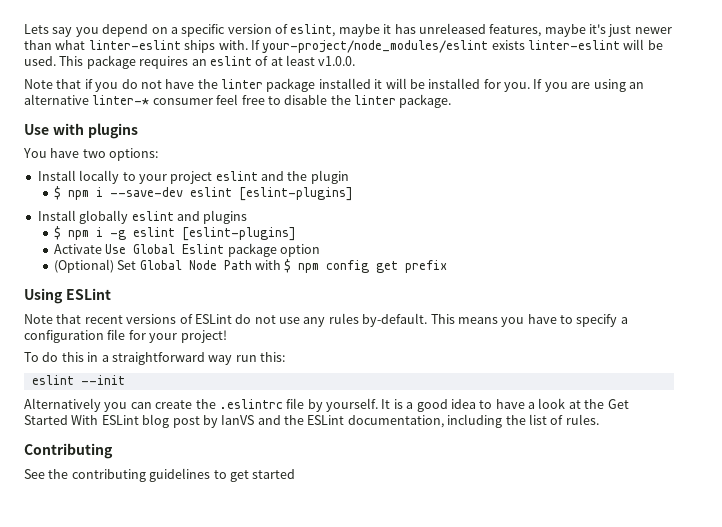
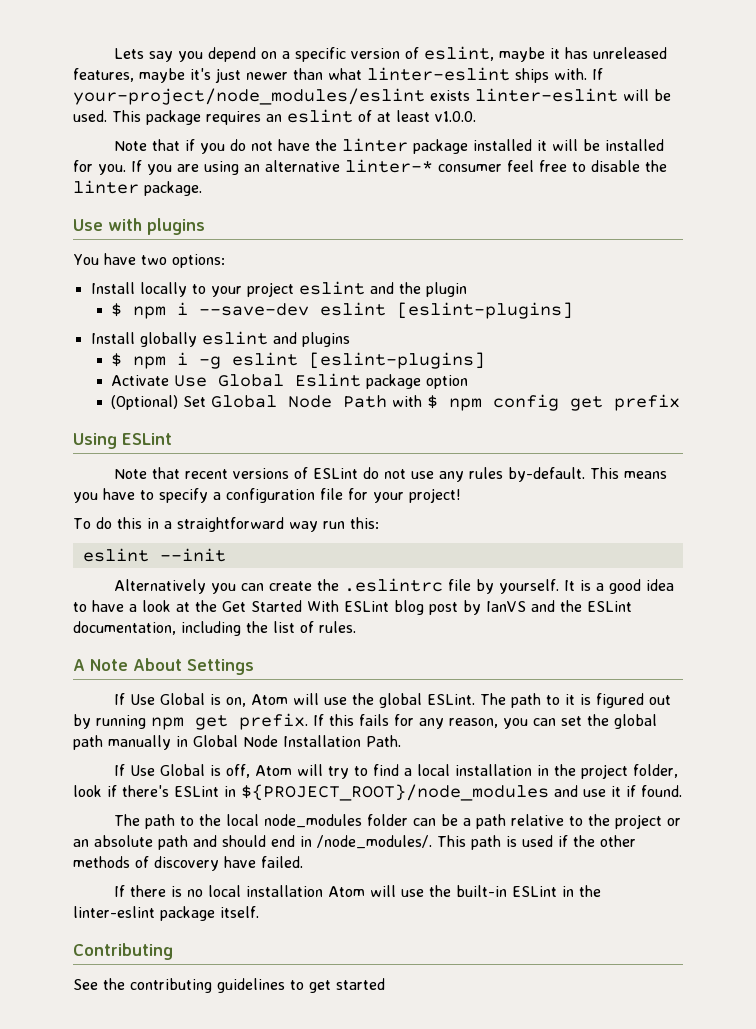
+ A Note About Settings
+ If Use Global is on, Atom will use the global ESLint. The path to it is figured out by running npm get prefix. If this fails for any reason, you can set the global path manually in Global Node Installation Path.
+ If Use Global is off, Atom will try to find a local installation in the project folder, look if there's ESLint in ${PROJECT_ROOT}/node_modules and use it if found.
+ The path to the local node_modules folder can be a path relative to the project or an absolute path and should end in /node_modules/. This path is used if the other methods of discovery have failed.
+ If there is no local installation Atom will use the built-in ESLint in the linter-eslint package itself.

